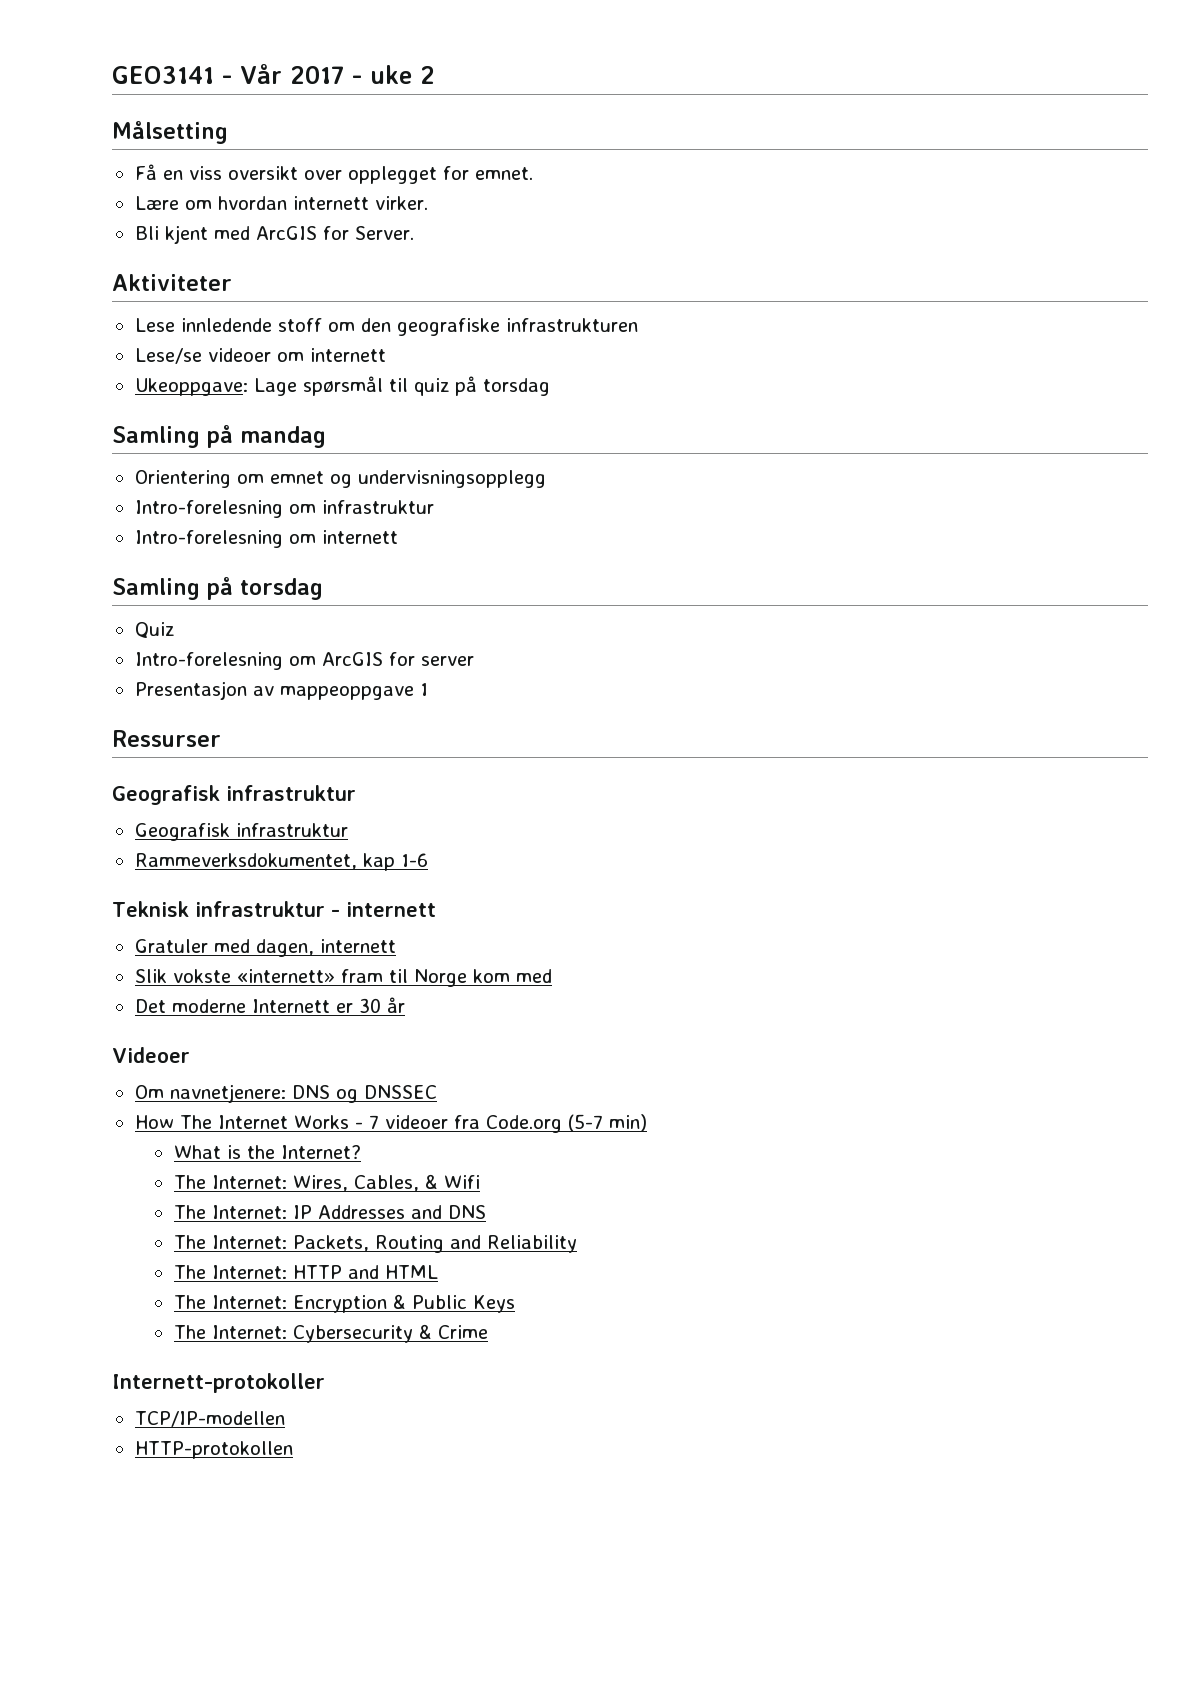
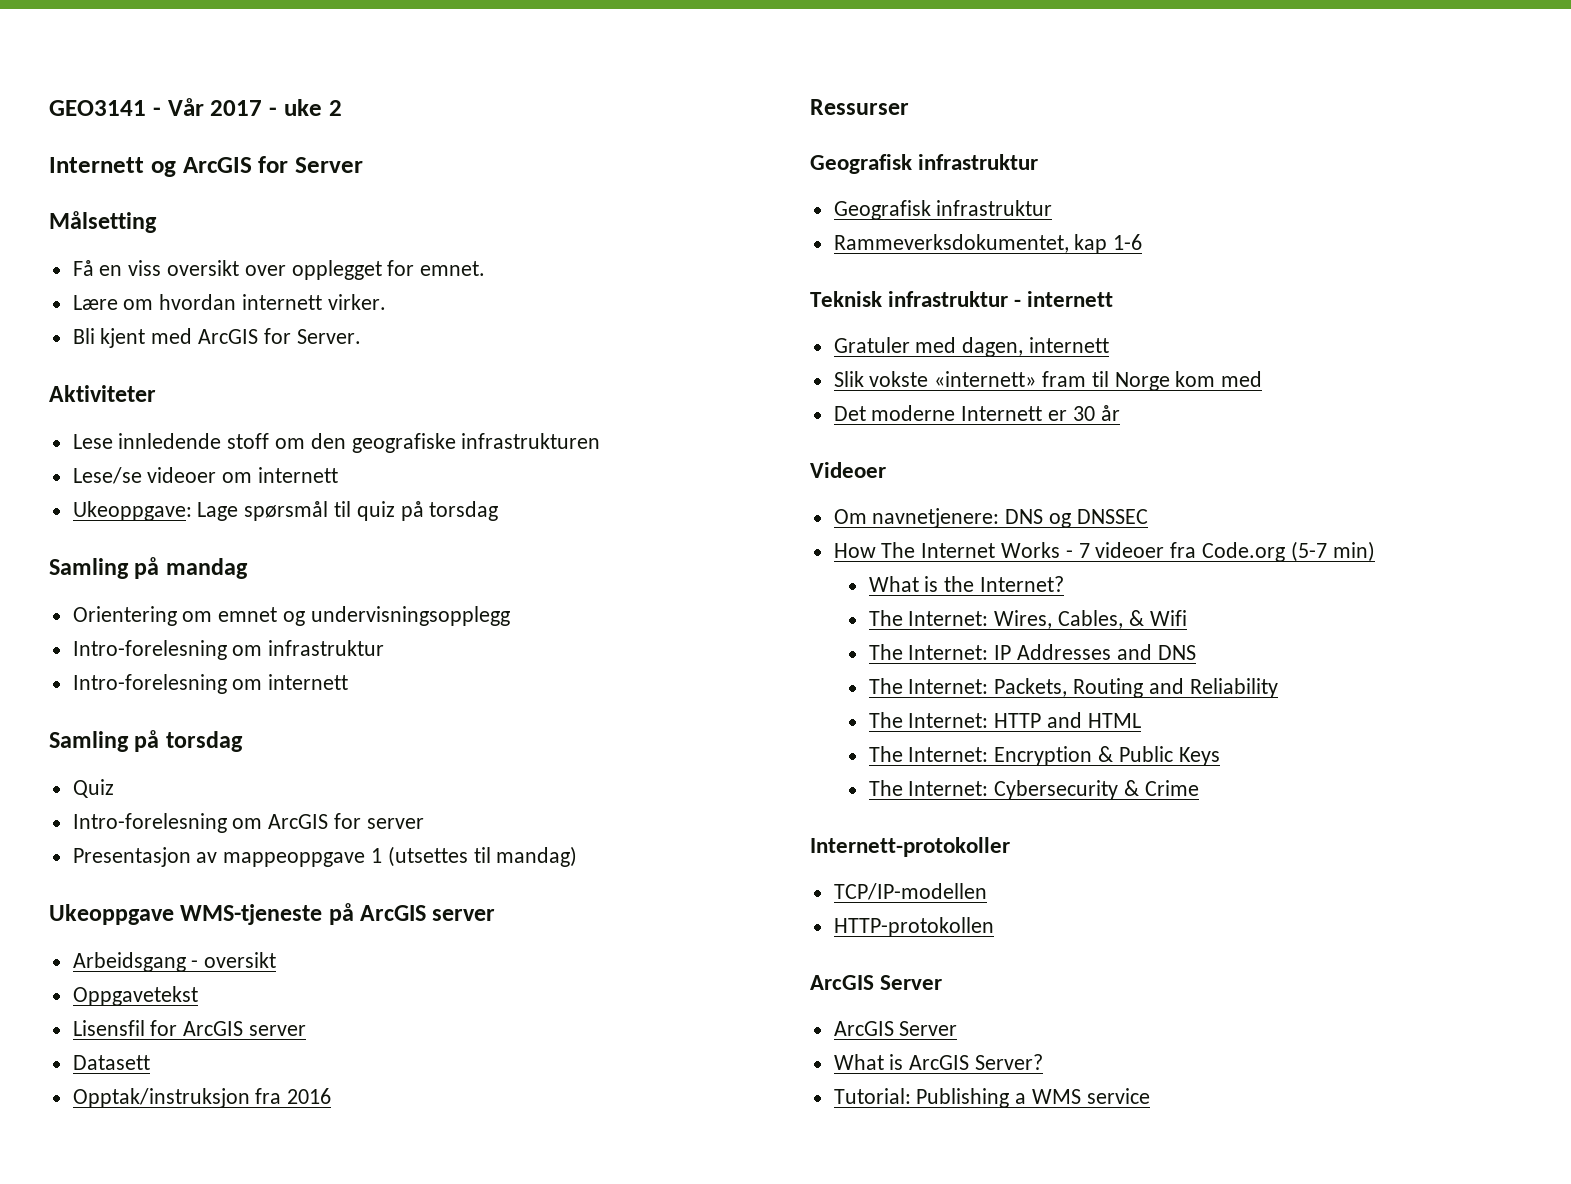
+ Internett og ArcGIS for Server
- Presentasjon av mappeoppgave 1
+ Presentasjon av mappeoppgave 1 (utsettes til mandag)
+ Ukeoppgave WMS-tjeneste på ArcGIS server
+ Arbeidsgang - oversikt
+ Oppgavetekst
+ Lisensfil for ArcGIS server
+ Datasett
+ Opptak/instruksjon fra 2016
  HTTP-protokollen
+ ArcGIS Server
+ ArcGIS Server
+ What is ArcGIS Server?
+ Tutorial: Publishing a WMS service

